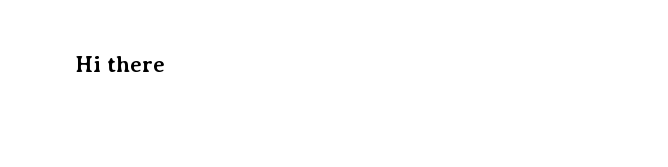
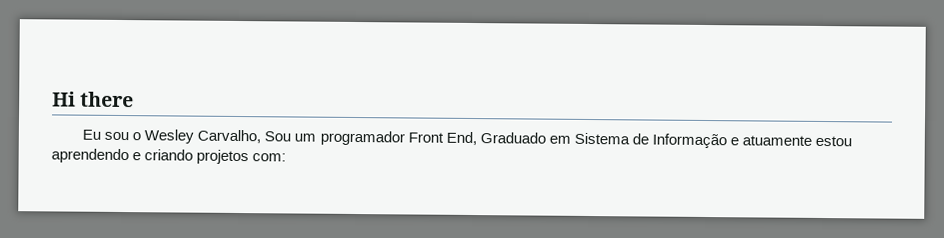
+ Eu sou o Wesley Carvalho, Sou um programador Front End, Graduado em Sistema de Informação e atuamente estou aprendendo e criando projetos com:

